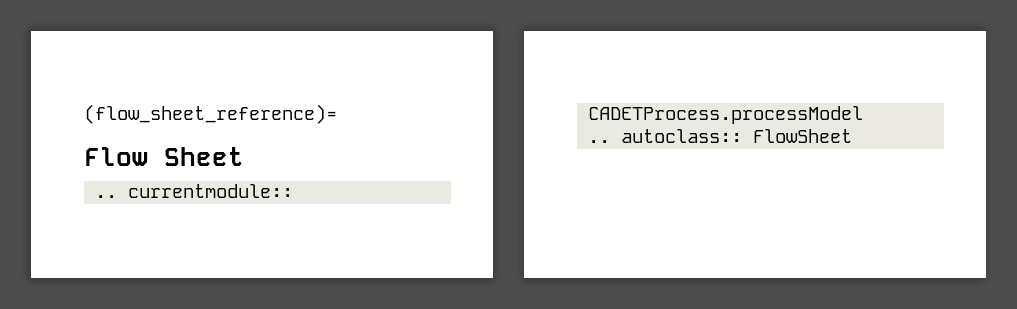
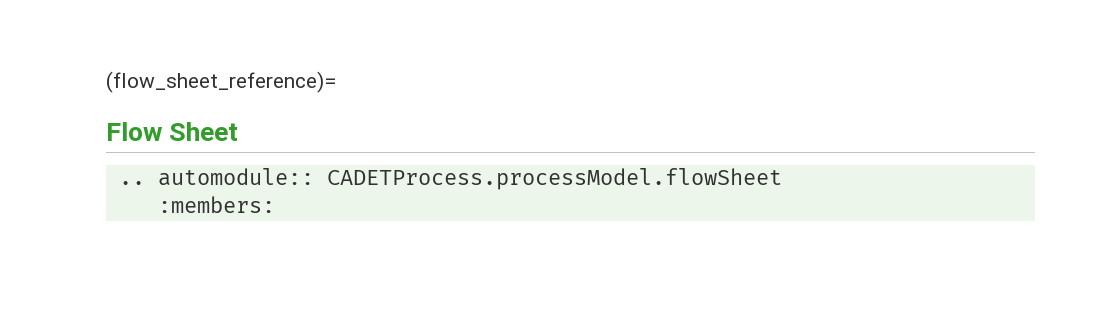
- .. currentmodule:: CADETProcess.processModel
- .. autoclass:: FlowSheet
+ .. automodule:: CADETProcess.processModel.flowSheet
+ :members:

